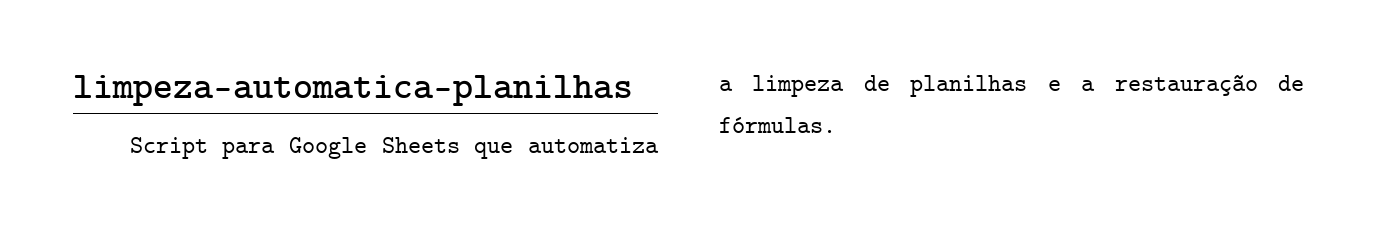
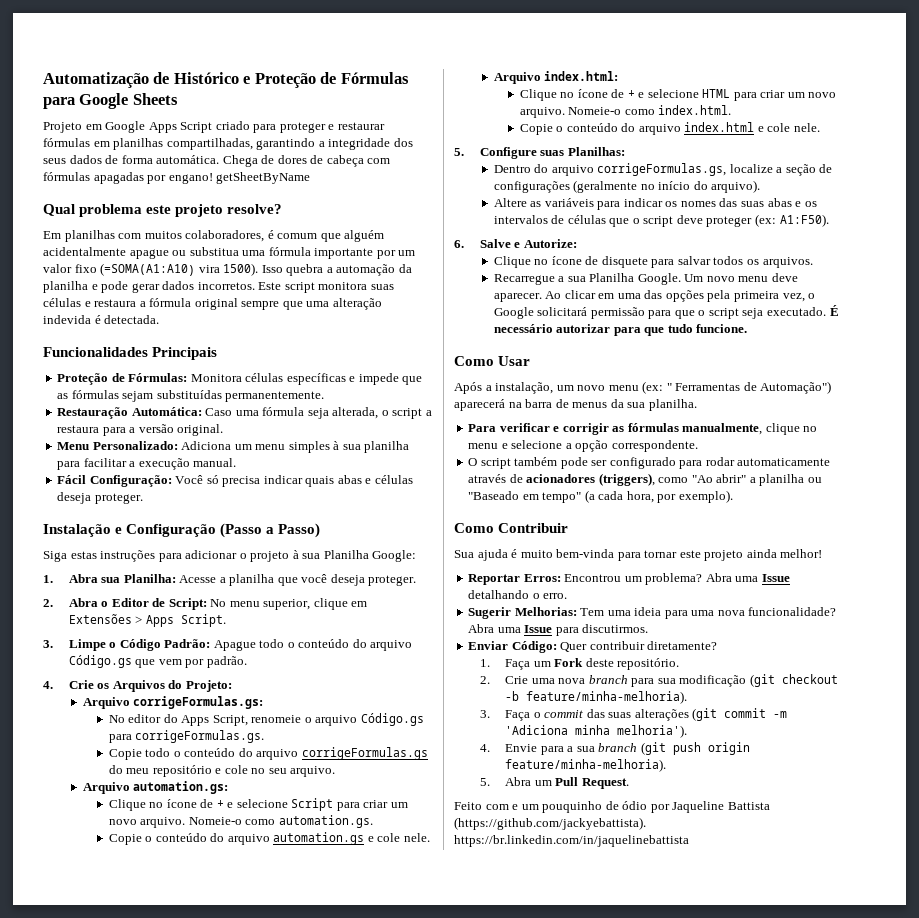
- limpeza-automatica-planilhas
- Script para Google Sheets que automatiza a limpeza de planilhas e a restauração de fórmulas.
+ Automatização de Histórico e Proteção de Fórmulas para Google Sheets
+ Projeto em Google Apps Script criado para proteger e restaurar fórmulas em planilhas compartilhadas, garantindo a integridade dos seus dados de forma automática. Chega de dores de cabeça com fórmulas apagadas por engano! getSheetByName
+ Qual problema este projeto resolve?
+ Em planilhas com muitos colaboradores, é comum que alguém acidentalmente apague ou substitua uma fórmula importante por um valor fixo (=SOMA(A1:A10) vira 1500). Isso quebra a automação da planilha e pode gerar dados incorretos. Este script monitora suas células e restaura a fórmula original sempre que uma alteração indevida é detectada.
+ Funcionalidades Principais
+ Proteção de Fórmulas: Monitora células específicas e impede que as fórmulas sejam substituídas permanentemente.
+ Restauração Automática: Caso uma fórmula seja alterada, o script a restaura para a versão original.
+ Menu Personalizado: Adiciona um menu simples à sua planilha para facilitar a execução manual.
+ Fácil Configuração: Você só precisa indicar quais abas e células deseja proteger.
+ Instalação e Configuração (Passo a Passo)
+ Siga estas instruções para adicionar o projeto à sua Planilha Google:
+ 1. Abra sua Planilha: Acesse a planilha que você deseja proteger.
+ 2. Abra o Editor de Script: No menu superior, clique em Extensões > Apps Script.
+ 3. Limpe o Código Padrão: Apague todo o conteúdo do arquivo Código.gs que vem por padrão.
+ 4. Crie os Arquivos do Projeto:
+ Arquivo corrigeFormulas.gs:
+ No editor do Apps Script, renomeie o arquivo Código.gs para corrigeFormulas.gs.
+ Copie todo o conteúdo do arquivo corrigeFormulas.gs do meu repositório e cole no seu arquivo.
+ Arquivo automation.gs:
+ Clique no ícone de + e selecione Script para criar um novo arquivo. Nomeie-o como automation.gs.
+ Copie o conteúdo do arquivo automation.gs e cole nele.
+ Arquivo index.html:
+ Clique no ícone de + e selecione HTML para criar um novo arquivo. Nomeie-o como index.html.
+ Copie o conteúdo do arquivo index.html e cole nele.
+ 5. Configure suas Planilhas:
+ Dentro do arquivo corrigeFormulas.gs, localize a seção de configurações (geralmente no início do arquivo).
+ Altere as variáveis para indicar os nomes das suas abas e os intervalos de células que o script deve proteger (ex: A1:F50).
+ 6. Salve e Autorize:
+ Clique no ícone de disquete para salvar todos os arquivos.
+ Recarregue a sua Planilha Google. Um novo menu deve aparecer. Ao clicar em uma das opções pela primeira vez, o Google solicitará permissão para que o script seja executado. É necessário autorizar para que tudo funcione.
+ Como Usar
+ Após a instalação, um novo menu (ex: " Ferramentas de Automação") aparecerá na barra de menus da sua planilha.
+ Para verificar e corrigir as fórmulas manualmente, clique no menu e selecione a opção correspondente.
+ O script também pode ser configurado para rodar automaticamente através de acionadores (triggers), como "Ao abrir" a planilha ou "Baseado em tempo" (a cada hora, por exemplo).
+ Como Contribuir
+ Sua ajuda é muito bem-vinda para tornar este projeto ainda melhor!
+ Reportar Erros: Encontrou um problema? Abra uma Issue detalhando o erro.
+ Sugerir Melhorias: Tem uma ideia para uma nova funcionalidade? Abra uma Issue para discutirmos.
+ Enviar Código: Quer contribuir diretamente?
+ 1. Faça um Fork deste repositório.
+ 2. Crie uma nova branch para sua modificação (git checkout -b feature/minha-melhoria).
+ 3. Faça o commit das suas alterações (git commit -m 'Adiciona minha melhoria').
+ 4. Envie para a sua branch (git push origin feature/minha-melhoria).
+ 5. Abra um Pull Request.
+ Feito com e um pouquinho de ódio por Jaqueline Battista (https://github.com/jackyebattista). https://br.linkedin.com/in/jaquelinebattista

